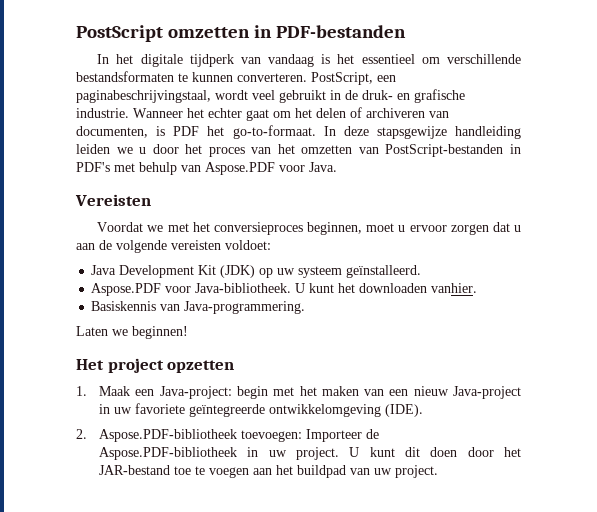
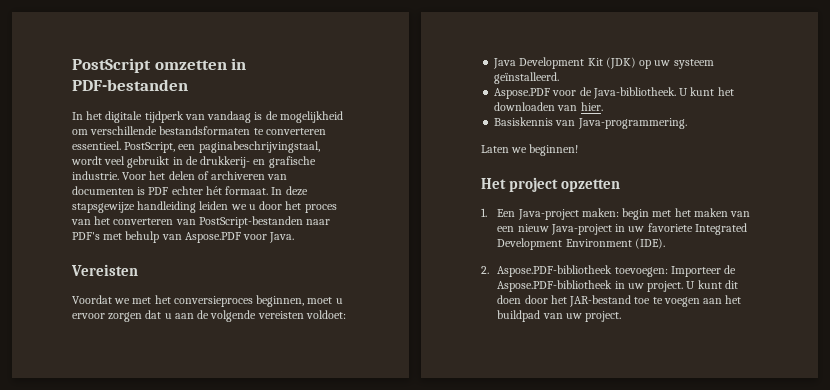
- In het digitale tijdperk van vandaag is het essentieel om verschillende bestandsformaten te kunnen converteren.
+ In het digitale tijdperk van vandaag is de mogelijkheid om verschillende bestandsformaten te converteren essentieel.
- PostScript, een paginabeschrijvingstaal, wordt veel gebruikt in de druk- en grafische industrie.
+ PostScript, een paginabeschrijvingstaal, wordt veel gebruikt in de drukkerij- en grafische industrie.
- Wanneer het echter gaat om het delen of archiveren van documenten, is PDF het go-to-formaat.
+ Voor het delen of archiveren van documenten is PDF echter hét formaat.
- In deze stapsgewijze handleiding leiden we u door het proces van het omzetten van PostScript-bestanden in PDF's met behulp van Aspose.PDF voor Java.
+ In deze stapsgewijze handleiding leiden we u door het proces van het converteren van PostScript-bestanden naar PDF's met behulp van Aspose.PDF voor Java.
- Aspose.PDF voor Java-bibliotheek.
+ Aspose.PDF voor de Java-bibliotheek.
- U kunt het downloaden vanhier.
+ U kunt het downloaden van hier.
- 1. Maak een Java-project: begin met het maken van een nieuw Java-project in uw favoriete geïntegreerde ontwikkelomgeving (IDE).
+ 1. Een Java-project maken: begin met het maken van een nieuw Java-project in uw favoriete Integrated Development Environment (IDE).

